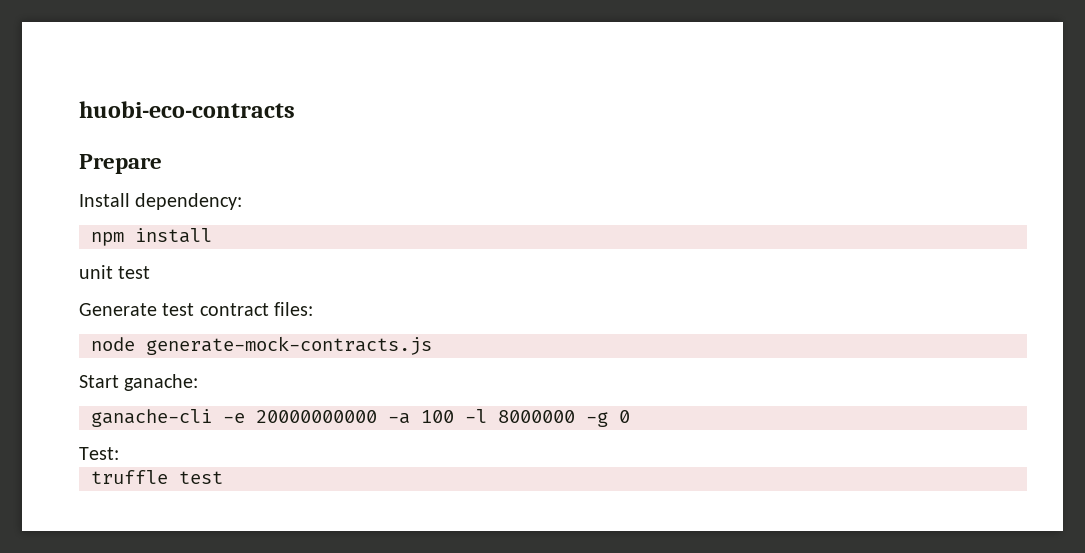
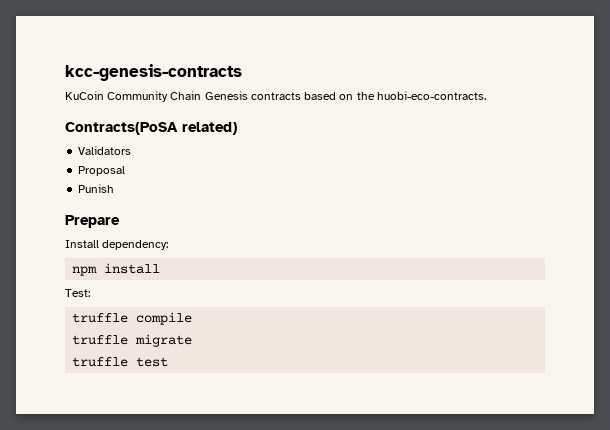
- huobi-eco-contracts
+ kcc-genesis-contracts
+ KuCoin Community Chain Genesis contracts based on the huobi-eco-contracts.
+ Contracts(PoSA related)
+ Validators
+ Proposal
+ Punish
- unit test
- Generate test contract files:
- node generate-mock-contracts.js
- Start ganache:
- ganache-cli -e 20000000000 -a 100 -l 8000000 -g 0
  Test:
+ truffle compile
+ truffle migrate

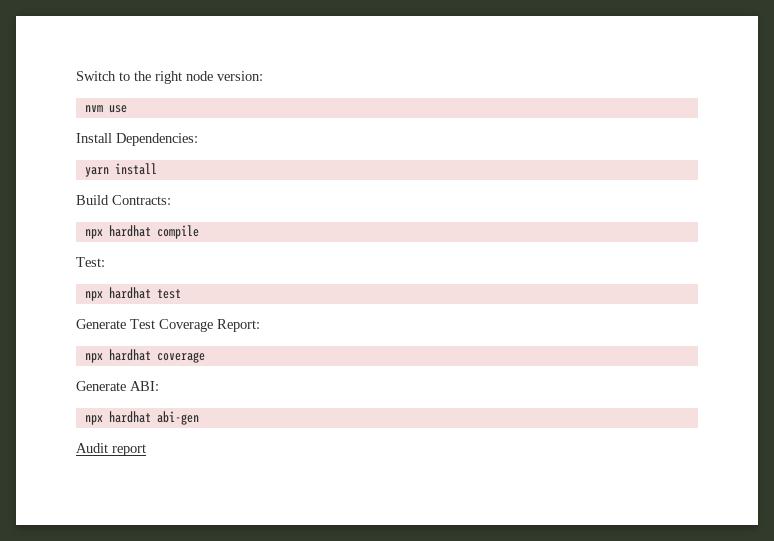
- kcc-genesis-contracts
- KuCoin Community Chain Genesis contracts based on the huobi-eco-contracts.
- Contracts(PoSA related)
- Validators
- Proposal
- Punish
- Prepare
+ Switch to the right node version:
+ nvm use
- Install dependency:
- npm install
+ Install Dependencies:
+ yarn install
+ Build Contracts:
+ npx hardhat compile
  Test:
- truffle compile
- truffle migrate
- truffle test
+ npx hardhat test
+ Generate Test Coverage Report:
+ npx hardhat coverage
+ Generate ABI:
+ npx hardhat abi-gen
+ Audit report

